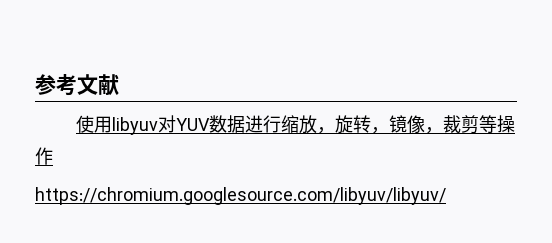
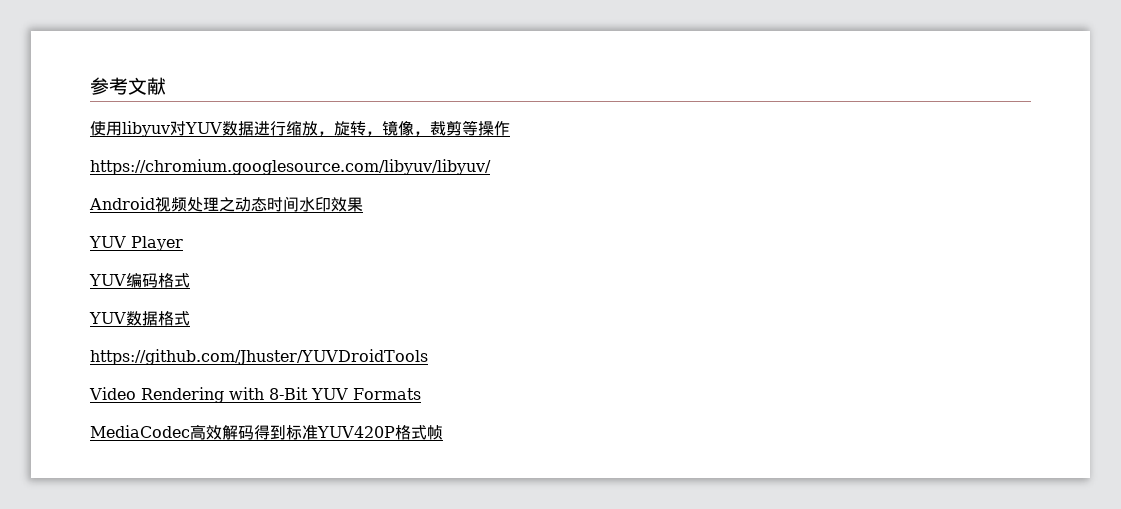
+ Android视频处理之动态时间水印效果
+ YUV Player
+ YUV编码格式
+ YUV数据格式
+ https://github.com/Jhuster/YUVDroidTools
+ Video Rendering with 8-Bit YUV Formats
+ MediaCodec高效解码得到标准YUV420P格式帧

